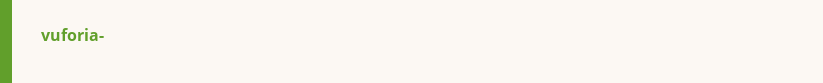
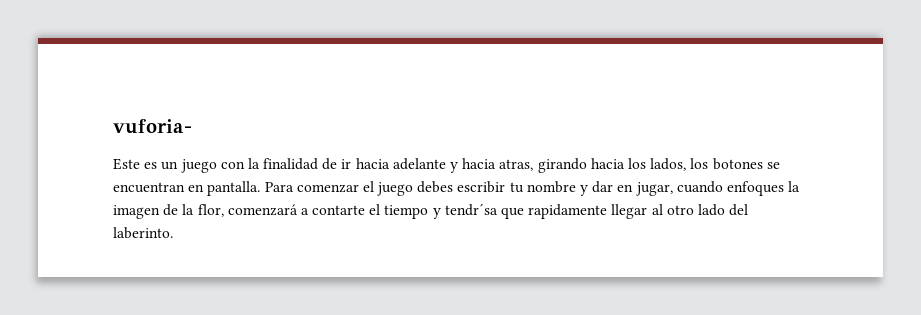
+ Este es un juego con la finalidad de ir hacia adelante y hacia atras, girando hacia los lados, los botones se encuentran en pantalla. Para comenzar el juego debes escribir tu nombre y dar en jugar, cuando enfoques la imagen de la flor, comenzará a contarte el tiempo y tendr´sa que rapidamente llegar al otro lado del laberinto.

